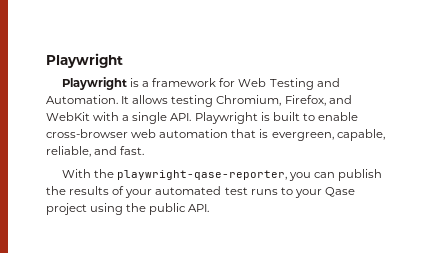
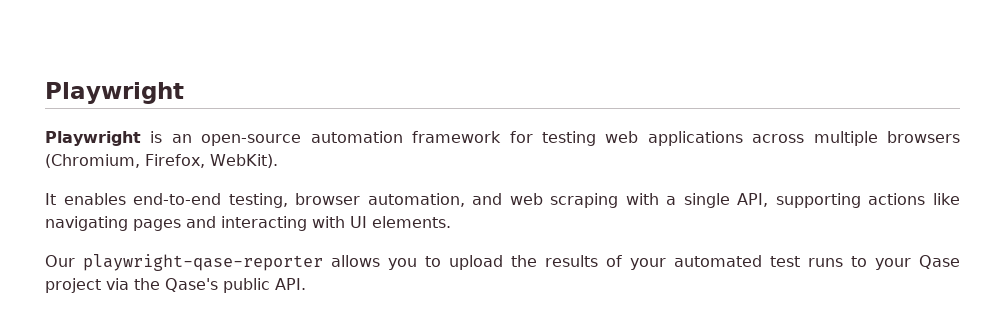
- Playwright is a framework for Web Testing and Automation. It allows testing Chromium, Firefox, and WebKit with a single API. Playwright is built to enable cross-browser web automation that is evergreen, capable, reliable, and fast.
- With the playwright-qase-reporter, you can publish the results of your automated test runs to your Qase project using the public API.
+ Playwright is an open-source automation framework for testing web applications across multiple browsers (Chromium, Firefox, WebKit).
+ It enables end-to-end testing, browser automation, and web scraping with a single API, supporting actions like navigating pages and interacting with UI elements.
+ Our playwright-qase-reporter allows you to upload the results of your automated test runs to your Qase project via the Qase's public API.

